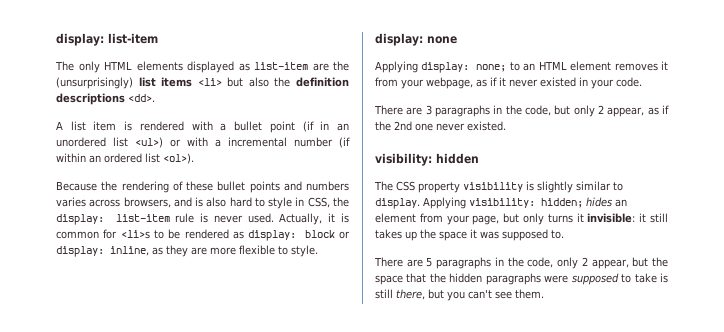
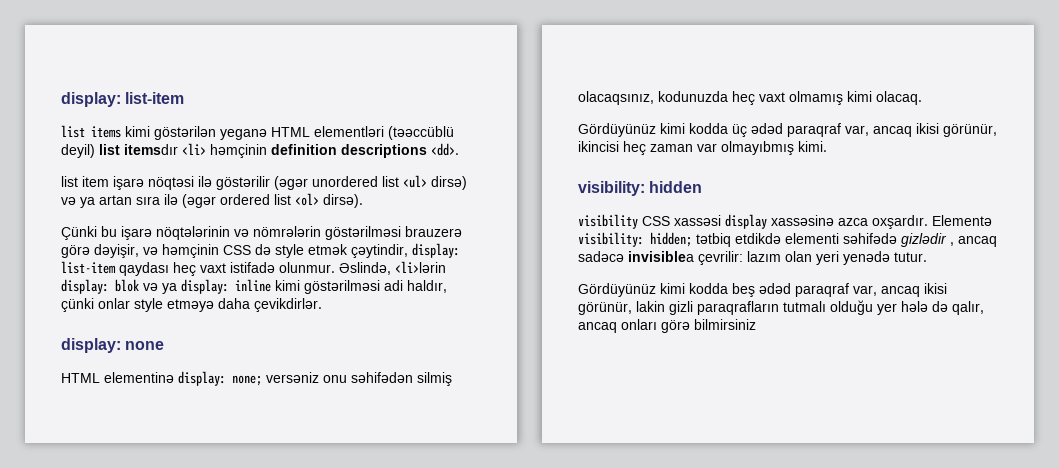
- The only HTML elements displayed as list-item are the (unsurprisingly) list items <li> but also the definition descriptions <dd>.
+ list items kimi göstərilən yeganə HTML elementləri (təəccüblü deyil) list itemsdır <li> həmçinin definition descriptions <dd>.
- A list item is rendered with a bullet point (if in an unordered list <ul>) or with a incremental number (if within an ordered list <ol>).
- Because the rendering of these bullet points and numbers varies across browsers, and is also hard to style in CSS, the display: list-item rule is never used. Actually, it is common for <li>s to be rendered as display: block or display: inline, as they are more flexible to style.
+ list item işarə nöqtəsi ilə göstərilir (əgər unordered list <ul> dirsə) və ya artan sıra ilə (əgər ordered list <ol> dirsə).
+ Çünki bu işarə nöqtələrinin və nömrələrin göstərilməsi brauzerə görə dəyişir, və həmçinin CSS də style etmək çəytindir, display: list-item qaydası heç vaxt istifadə olunmur. Əslində, <li>lərin display: blok və ya display: inline kimi göstərilməsi adi haldır, çünki onlar style etməyə daha çevikdirlər.
  display: none
- Applying display: none; to an HTML element removes it from your webpage, as if it never existed in your code.
- There are 3 paragraphs in the code, but only 2 appear, as if the 2nd one never existed.
+ HTML elementinə display: none; versəniz onu səhifədən silmiş olacaqsınız, kodunuzda heç vaxt olmamış kimi olacaq.
+ Gördüyünüz kimi kodda üç ədəd paraqraf var, ancaq ikisi görünür, ikincisi heç zaman var olmayıbmış kimi.
  visibility: hidden
- The CSS property visibility is slightly similar to display. Applying visibility: hidden; hides an element from your page, but only turns it invisible: it still takes up the space it was supposed to.
- There are 5 paragraphs in the code, only 2 appear, but the space that the hidden paragraphs were supposed to take is still there, but you can't see them.
+ visibility CSS xassəsi display xassəsinə azca oxşardır. Elementə visibility: hidden; tətbiq etdikdə elementi səhifədə gizlədir , ancaq sadəcə invisiblea çevrilir: lazım olan yeri yenədə tutur.
+ Gördüyünüz kimi kodda beş ədəd paraqraf var, ancaq ikisi görünür, lakin gizli paraqrafların tutmalı olduğu yer hələ də qalır, ancaq onları görə bilmirsiniz

